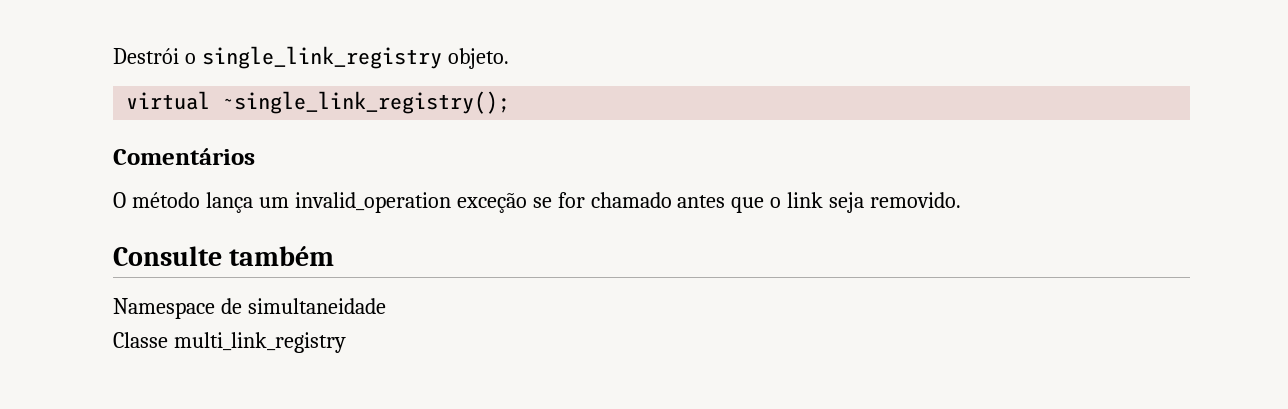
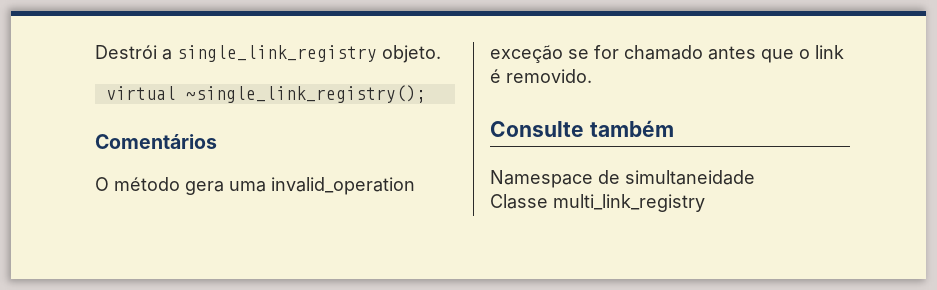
- Destrói o single_link_registry objeto.
+ Destrói a single_link_registry objeto.
- O método lança um invalid_operation exceção se for chamado antes que o link seja removido.
+ O método gera uma invalid_operation exceção se for chamado antes que o link é removido.

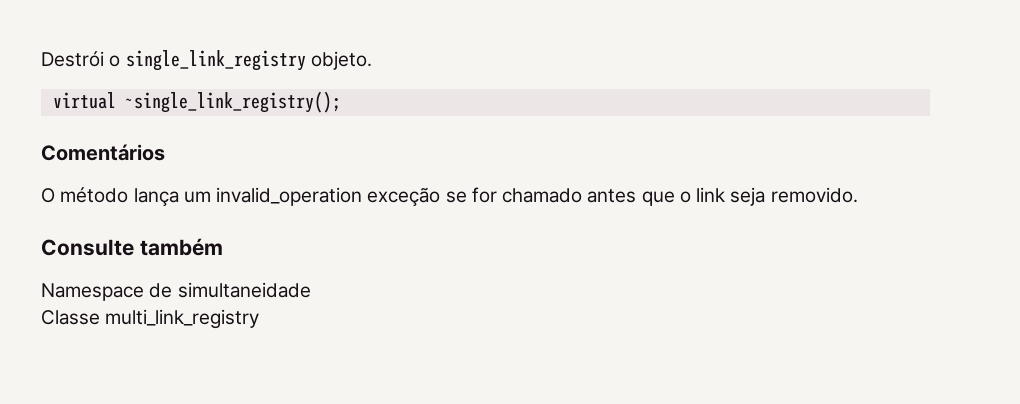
- Destrói a single_link_registry objeto.
+ Destrói o single_link_registry objeto.
- O método gera uma invalid_operation exceção se for chamado antes que o link é removido.
+ O método lança um invalid_operation exceção se for chamado antes que o link seja removido.

